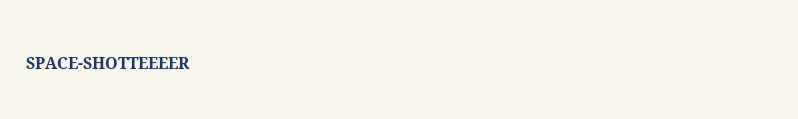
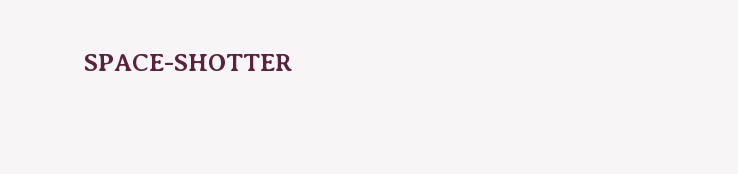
- SPACE-SHOTTEEEER
+ SPACE-SHOTTER

